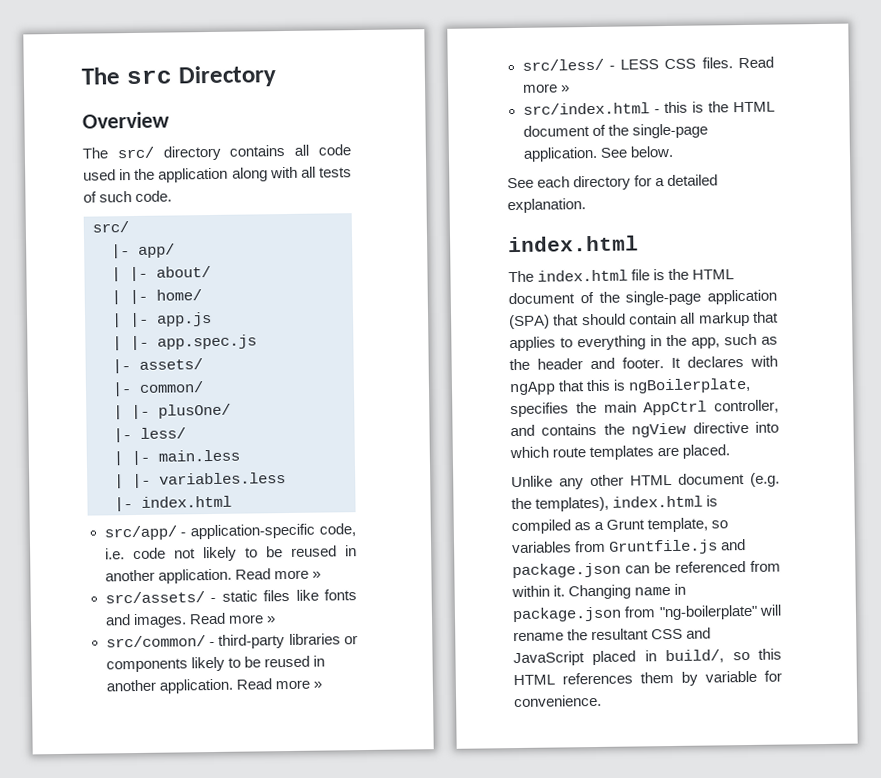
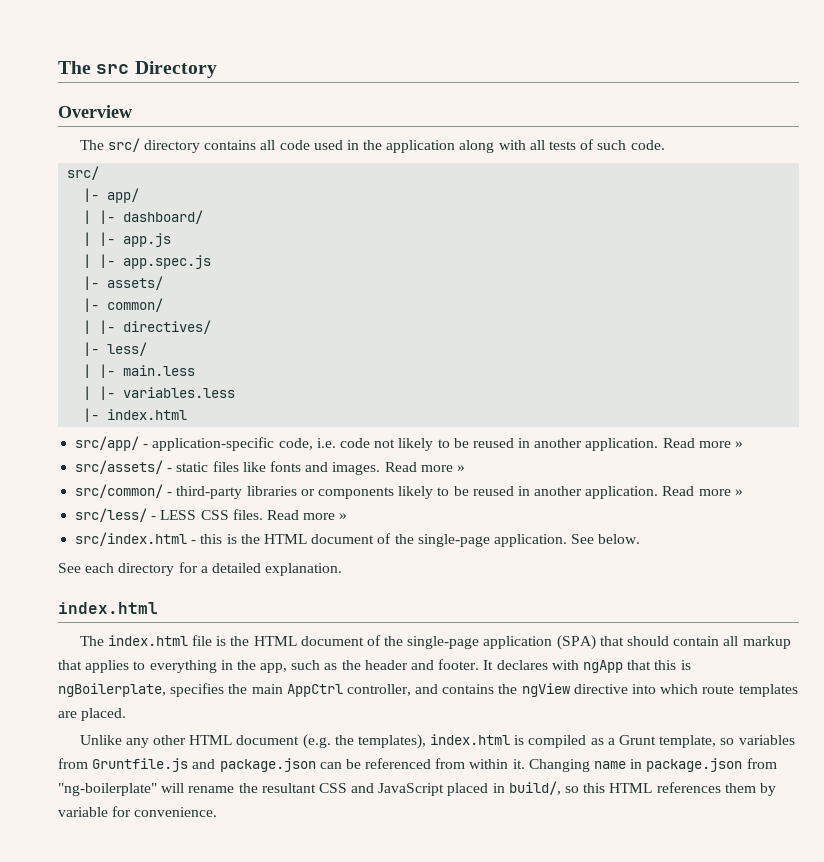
- | |- about/
- | |- home/
+ | |- dashboard/
- | |- plusOne/
+ | |- directives/

